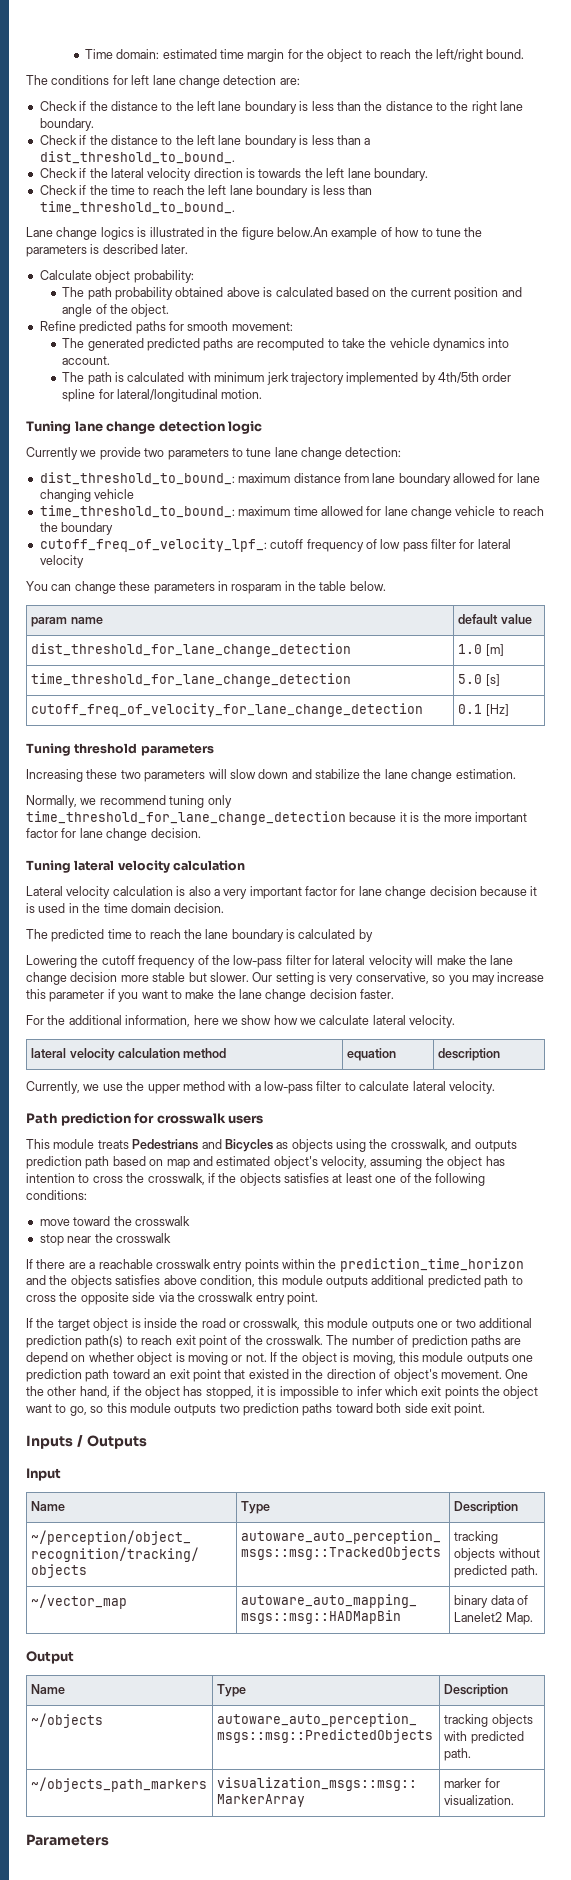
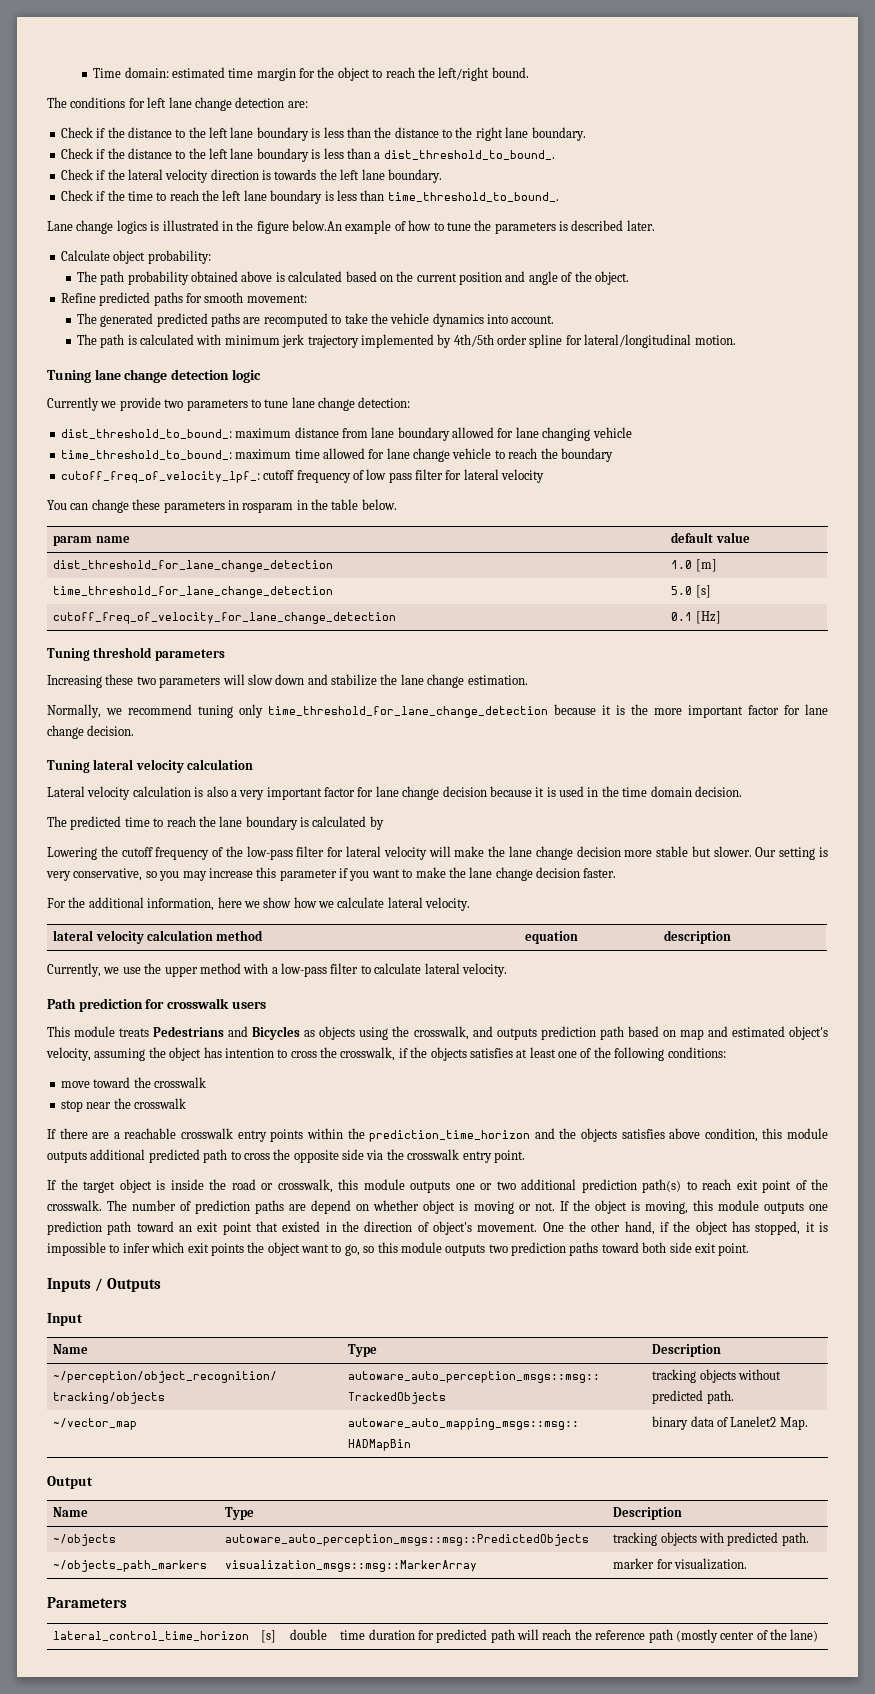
+ lateral_control_time_horizon | [s] | double | time duration for predicted path will reach the reference path (mostly center of the lane)

